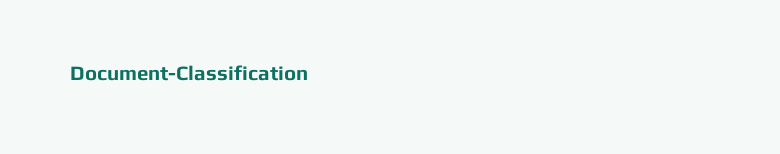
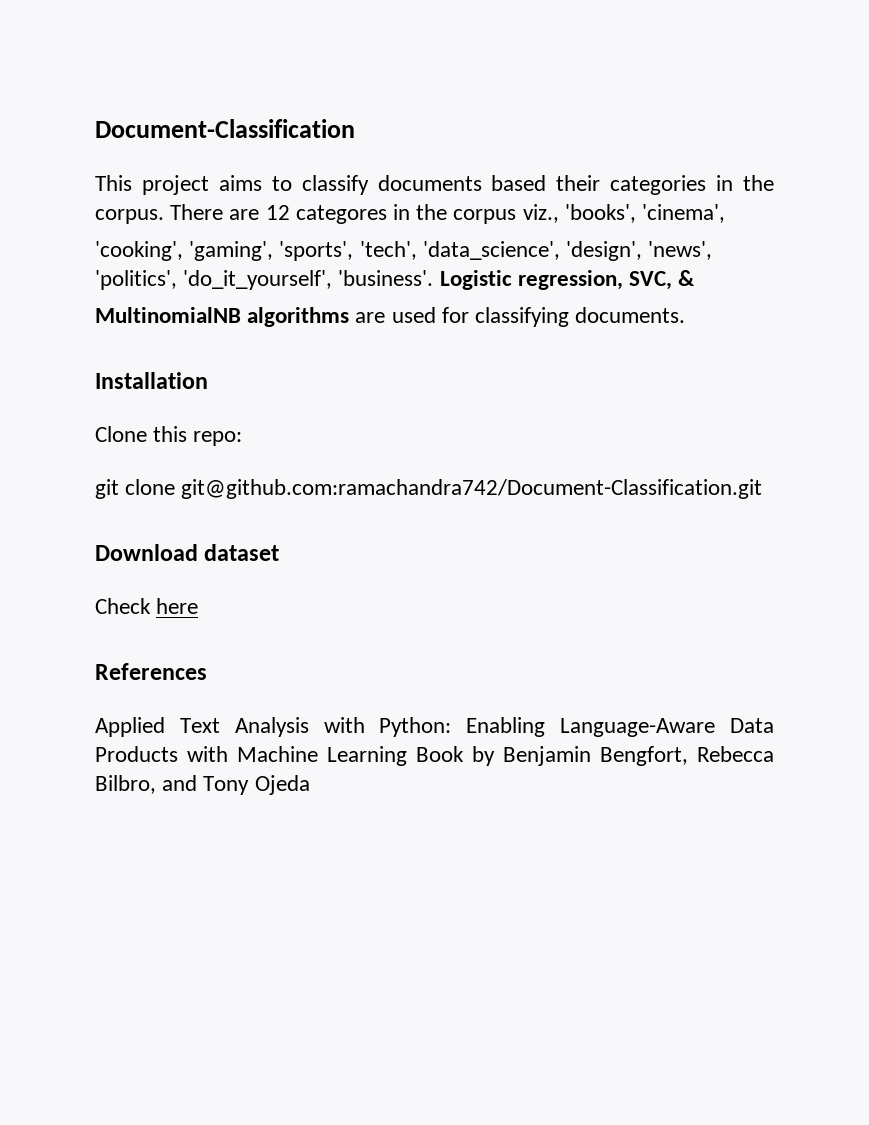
+ This project aims to classify documents based their categories in the corpus. There are 12 categores in the corpus viz., 'books', 'cinema',
+ 'cooking', 'gaming', 'sports', 'tech', 'data_science', 'design', 'news', 'politics', 'do_it_yourself', 'business'. Logistic regression, SVC, &
+ MultinomialNB algorithms are used for classifying documents.
+ Installation
+ Clone this repo:
+ git clone git@github.com:ramachandra742/Document-Classification.git
+ Download dataset
+ Check here
+ References
+ Applied Text Analysis with Python: Enabling Language-Aware Data Products with Machine Learning Book by Benjamin Bengfort, Rebecca Bilbro, and Tony Ojeda

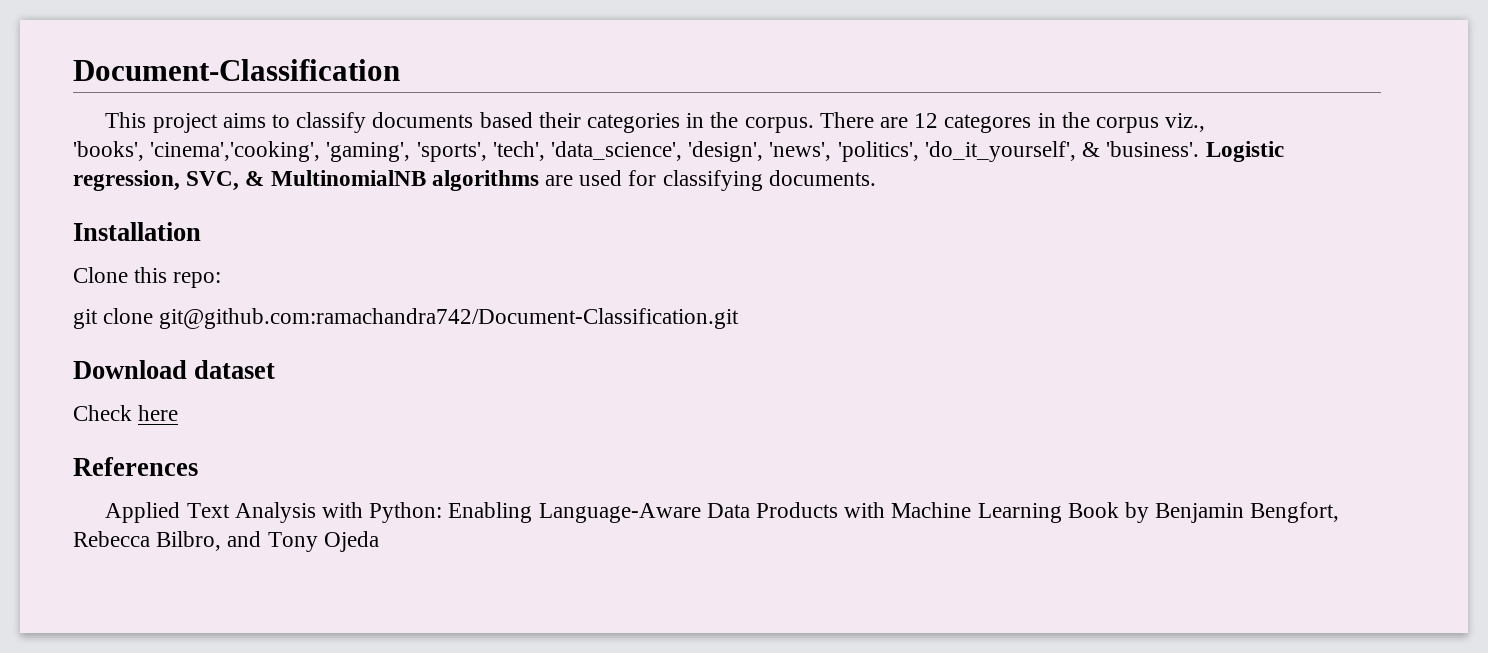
- There are 12 categores in the corpus viz., 'books', 'cinema',
- 'cooking', 'gaming', 'sports', 'tech', 'data_science', 'design', 'news', 'politics', 'do_it_yourself', 'business'.
+ There are 12 categores in the corpus viz.,
+ 'books', 'cinema','cooking', 'gaming', 'sports', 'tech', 'data_science', 'design', 'news', 'politics', 'do_it_yourself', & 'business'.
- Logistic regression, SVC, &
- MultinomialNB algorithms are used for classifying documents.
+ Logistic regression, SVC, & MultinomialNB algorithms are used for classifying documents.

